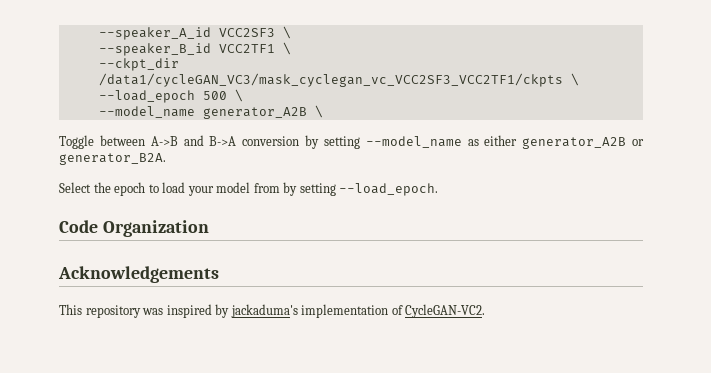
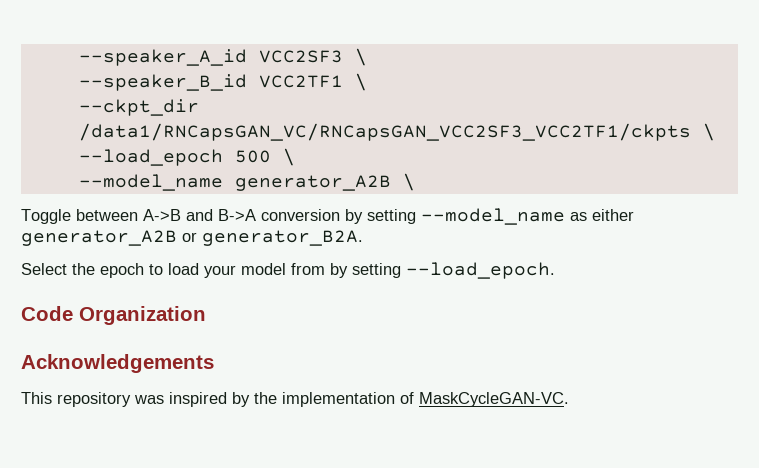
- --ckpt_dir /data1/cycleGAN_VC3/mask_cyclegan_vc_VCC2SF3_VCC2TF1/ckpts \
+ --ckpt_dir /data1/RNCapsGAN_VC/RNCapsGAN_VCC2SF3_VCC2TF1/ckpts \
- This repository was inspired by jackaduma's implementation of CycleGAN-VC2.
+ This repository was inspired by the implementation of MaskCycleGAN-VC.

